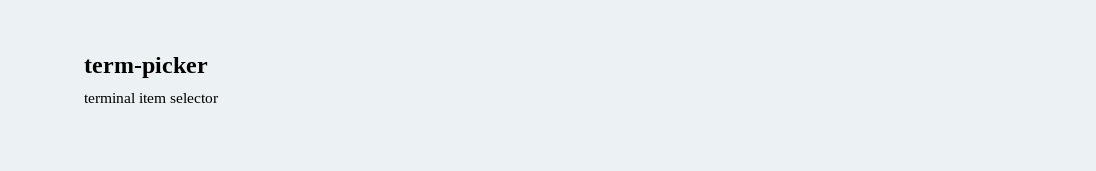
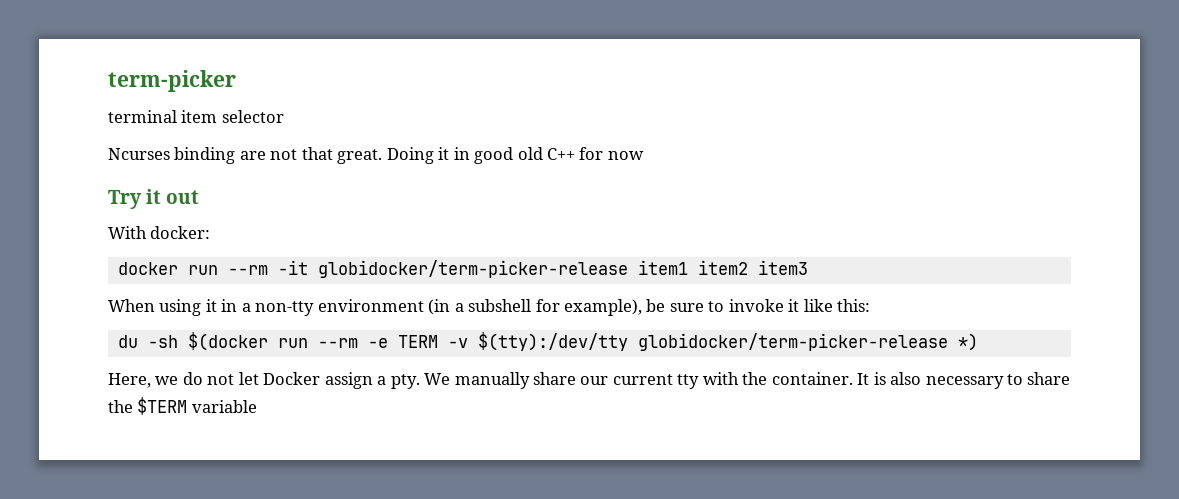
+ Ncurses binding are not that great. Doing it in good old C++ for now
+ Try it out
+ With docker:
+ docker run --rm -it globidocker/term-picker-release item1 item2 item3
+ When using it in a non-tty environment (in a subshell for example), be sure to invoke it like this:
+ du -sh $(docker run --rm -e TERM -v $(tty):/dev/tty globidocker/term-picker-release *)
+ Here, we do not let Docker assign a pty. We manually share our current tty with the container. It is also necessary to share the $TERM variable

